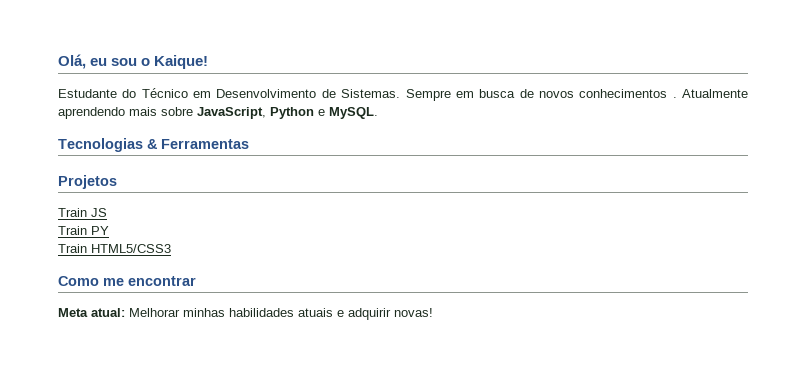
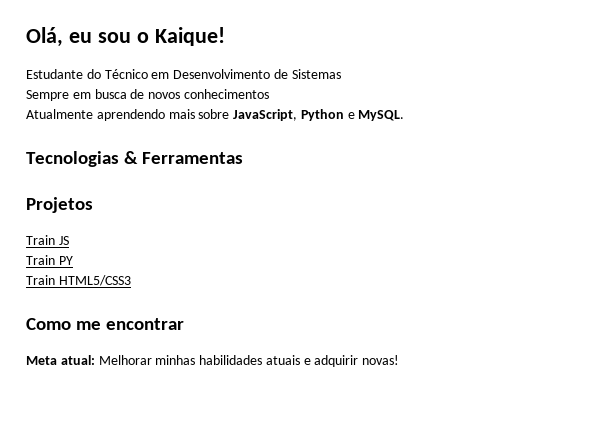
- Estudante do Técnico em Desenvolvimento de Sistemas. Sempre em busca de novos conhecimentos . Atualmente aprendendo mais sobre JavaScript, Python e MySQL.
+ Estudante do Técnico em Desenvolvimento de Sistemas
+ Sempre em busca de novos conhecimentos
+ Atualmente aprendendo mais sobre JavaScript, Python e MySQL.

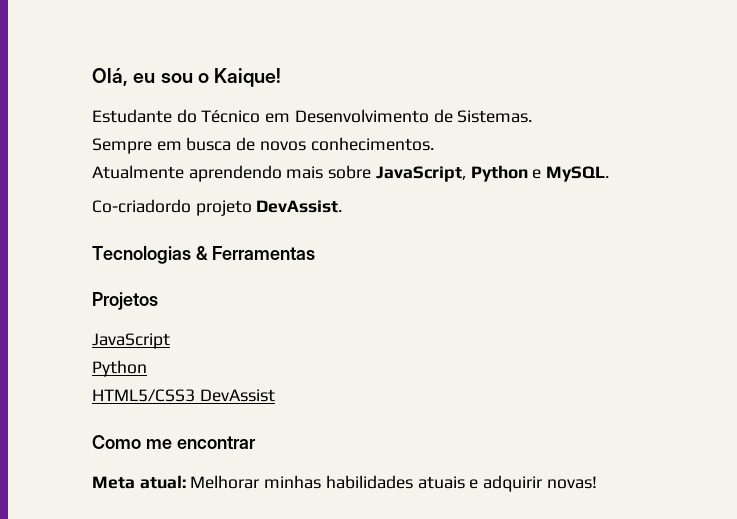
- Estudante do Técnico em Desenvolvimento de Sistemas
+ Estudante do Técnico em Desenvolvimento de Sistemas.
- Sempre em busca de novos conhecimentos
+ Sempre em busca de novos conhecimentos.
+ Co-criadordo projeto DevAssist.
- Train JS
- Train PY
- Train HTML5/CSS3
+ JavaScript
+ Python
+ HTML5/CSS3 DevAssist

